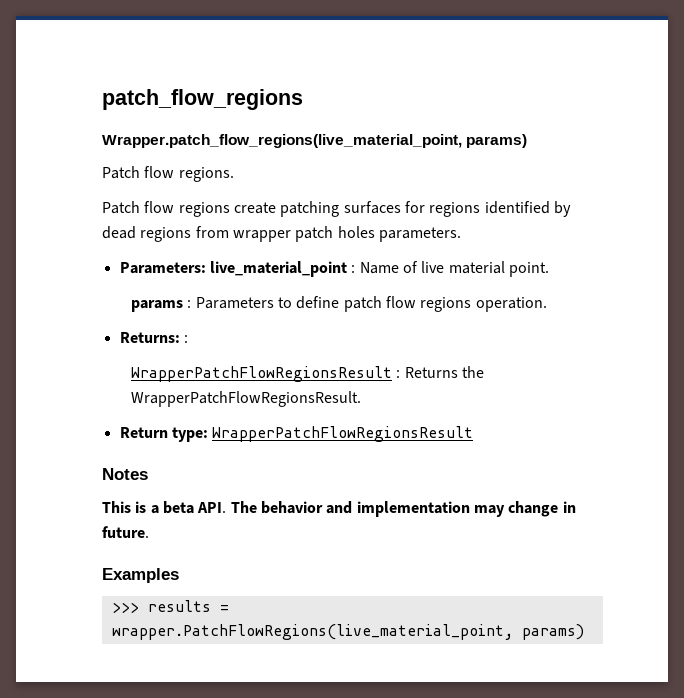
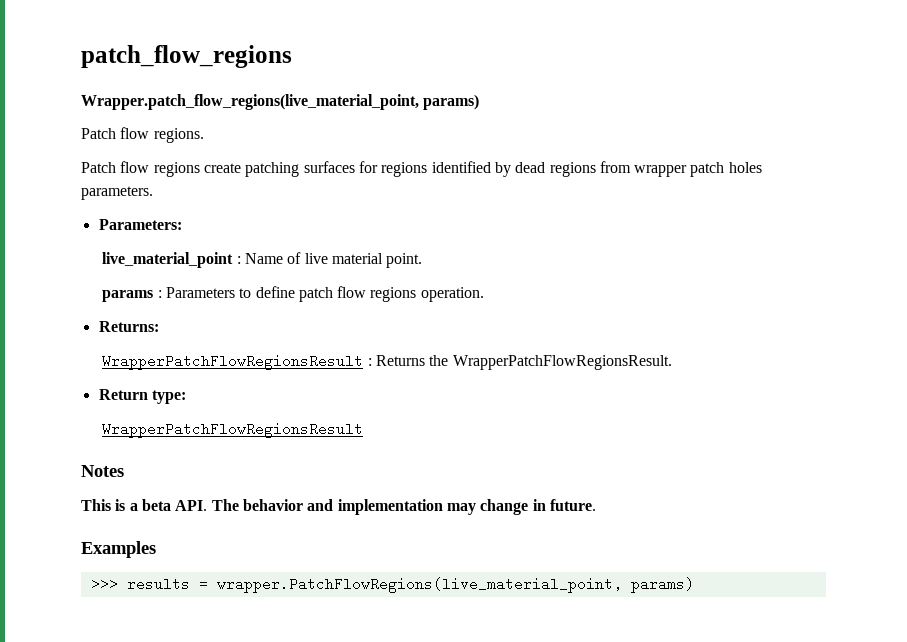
- Parameters: live_material_point : Name of live material point.
+ Parameters:
+ live_material_point : Name of live material point.
- Returns: :
+ Returns:
- Return type: WrapperPatchFlowRegionsResult
+ Return type:
+ WrapperPatchFlowRegionsResult

